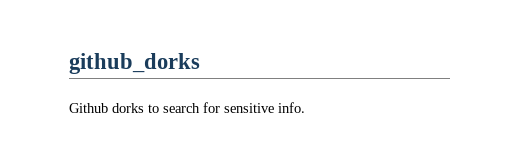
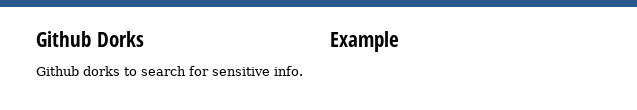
- github_dorks
+ Github Dorks
+ Example

